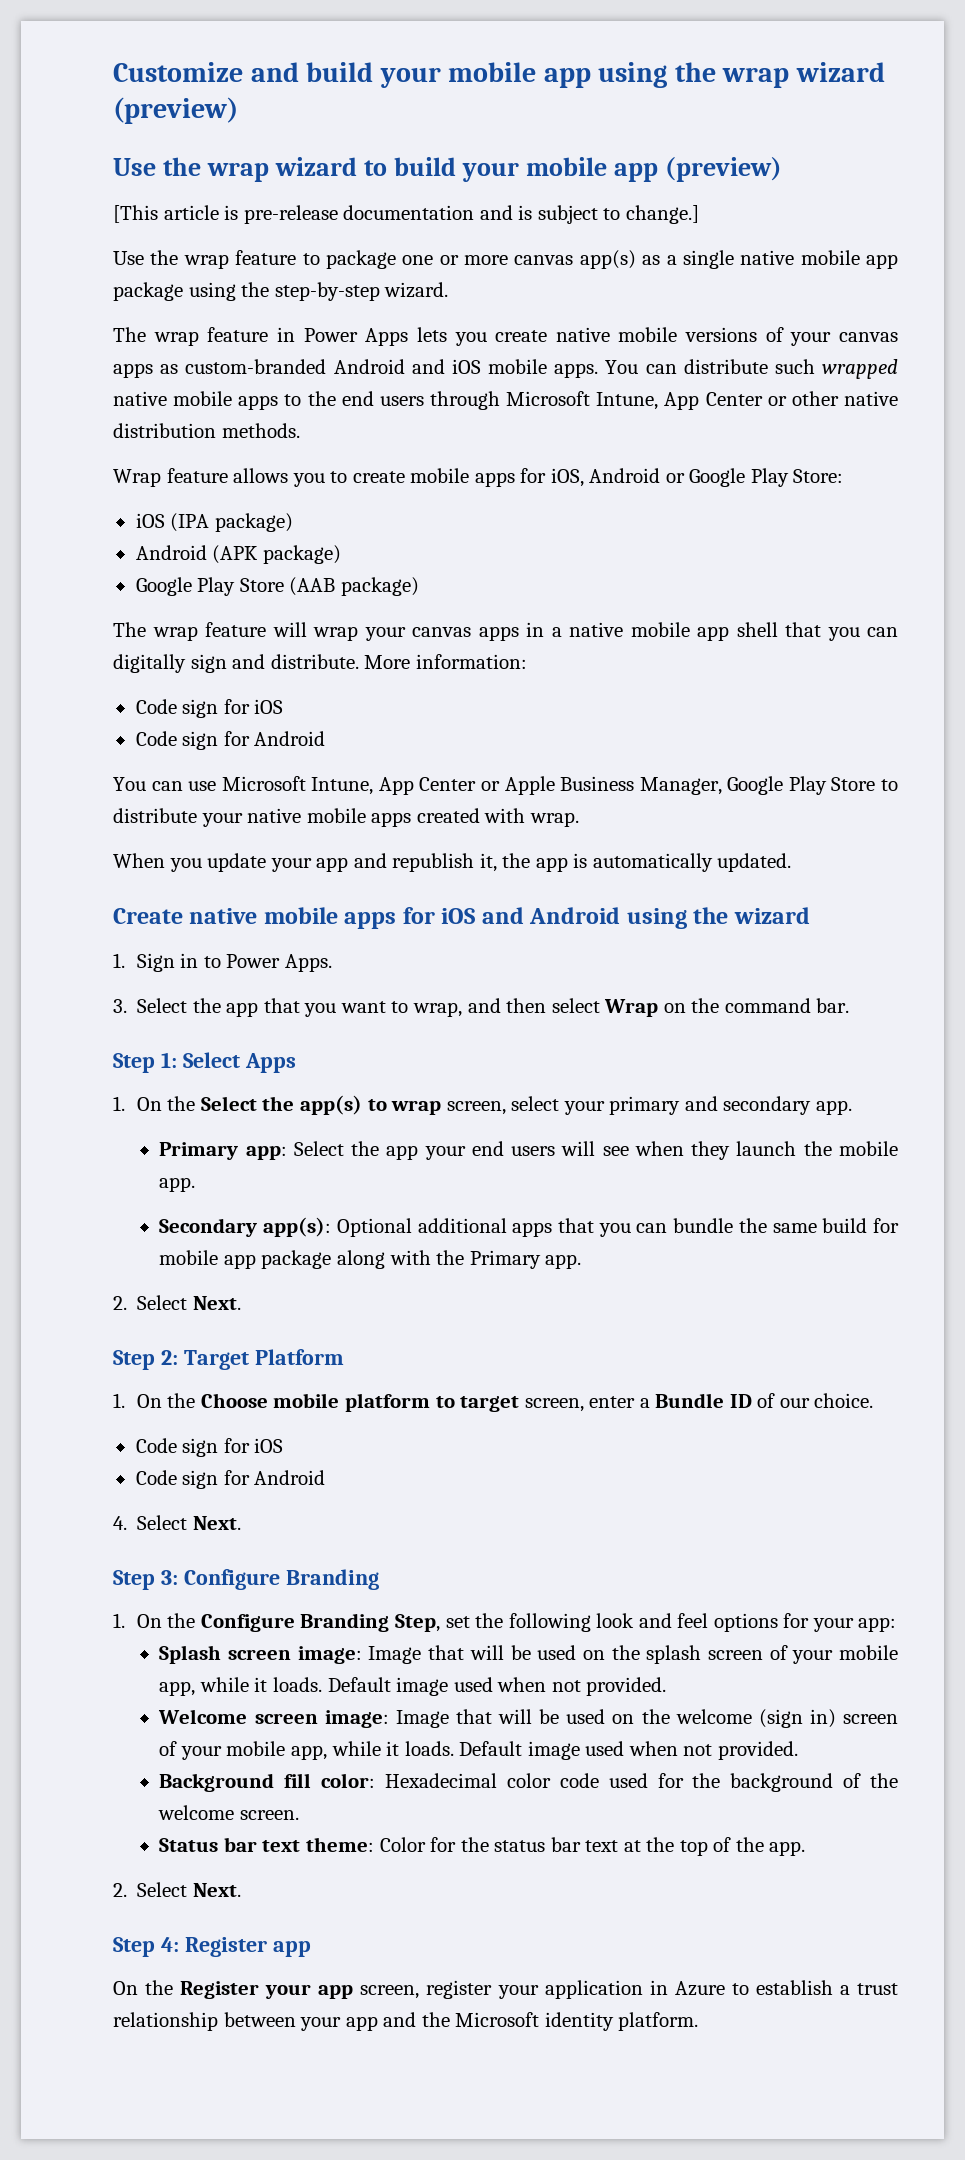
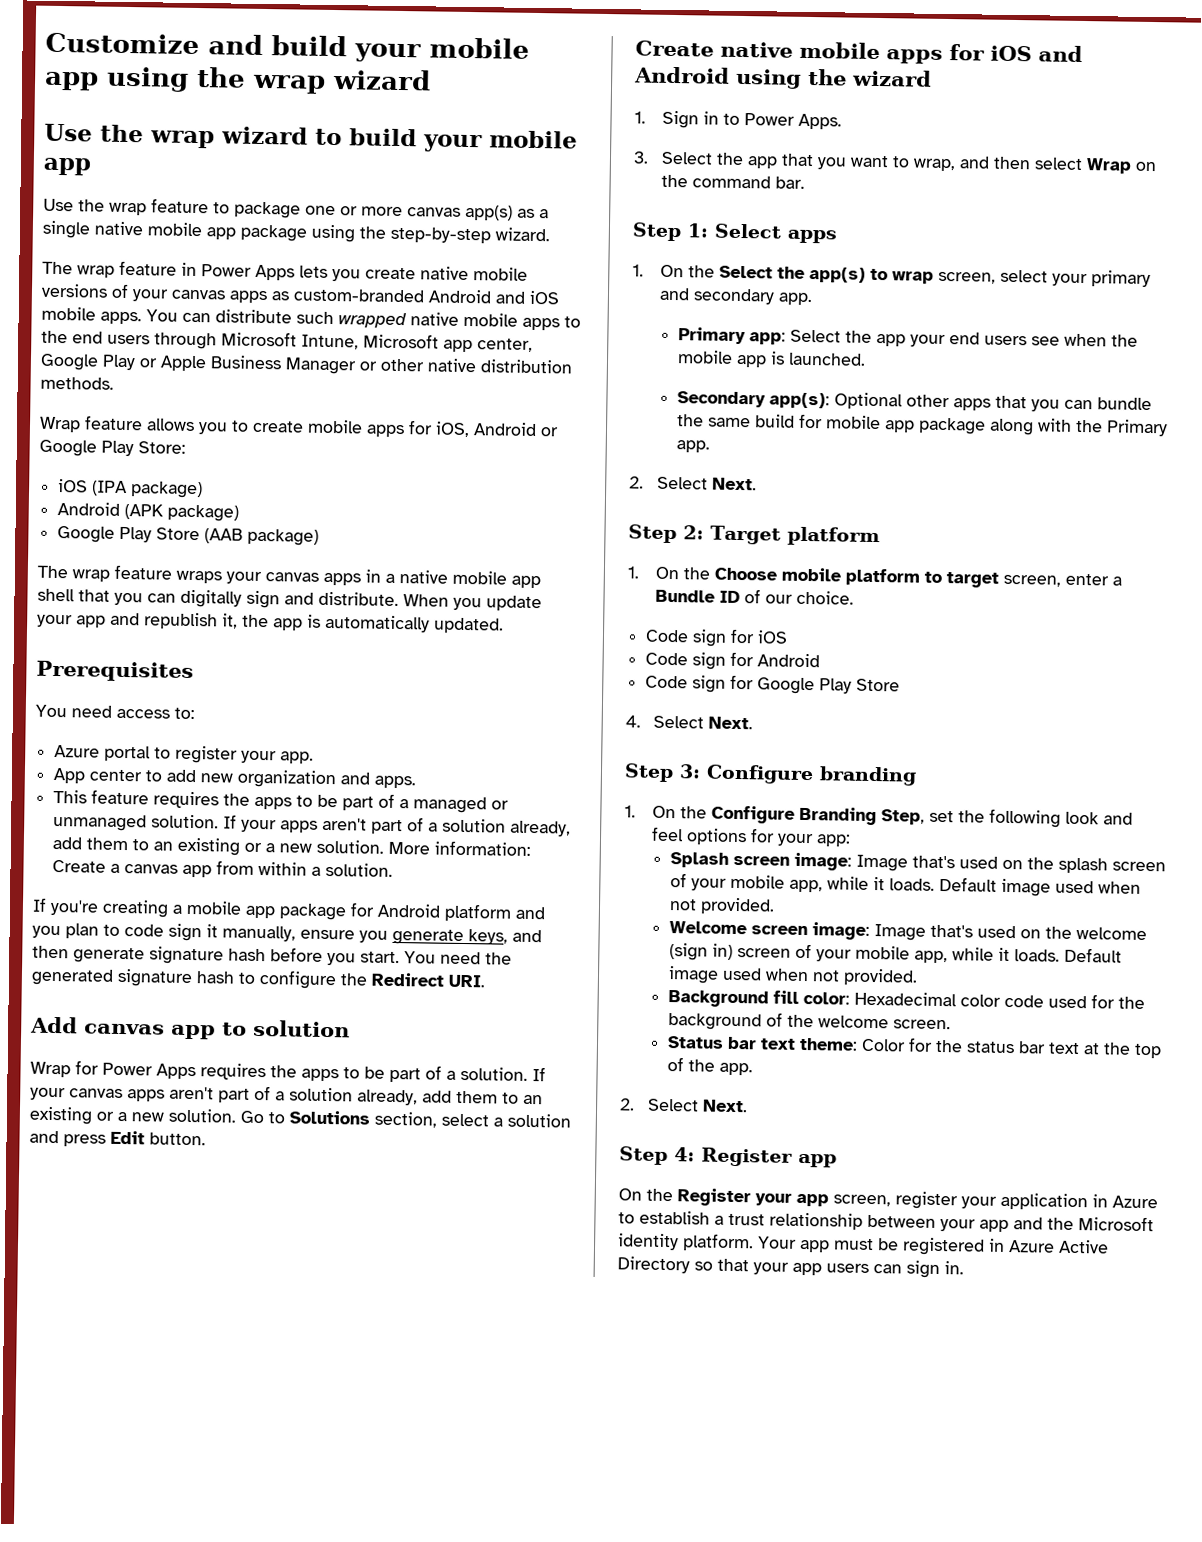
- Customize and build your mobile app using the wrap wizard (preview)
+ Customize and build your mobile app using the wrap wizard
- Use the wrap wizard to build your mobile app (preview)
- [This article is pre-release documentation and is subject to change.]
+ Use the wrap wizard to build your mobile app
- You can distribute such wrapped native mobile apps to the end users through Microsoft Intune, App Center or other native distribution methods.
+ You can distribute such wrapped native mobile apps to the end users through Microsoft Intune, Microsoft app center, Google Play or Apple Business Manager or other native distribution methods.
- The wrap feature will wrap your canvas apps in a native mobile app shell that you can digitally sign and distribute. More information:
- Code sign for iOS
- Code sign for Android
- You can use Microsoft Intune, App Center or Apple Business Manager, Google Play Store to distribute your native mobile apps created with wrap.
- When you update your app and republish it, the app is automatically updated.
+ The wrap feature wraps your canvas apps in a native mobile app shell that you can digitally sign and distribute. When you update your app and republish it, the app is automatically updated.
+ Prerequisites
+ You need access to:
+ Azure portal to register your app.
+ App center to add new organization and apps.
+ This feature requires the apps to be part of a managed or unmanaged solution. If your apps aren't part of a solution already, add them to an existing or a new solution. More information: Create a canvas app from within a solution.
+ If you're creating a mobile app package for Android platform and you plan to code sign it manually, ensure you generate keys, and then generate signature hash before you start. You need the generated signature hash to configure the Redirect URI.
+ Add canvas app to solution
+ Wrap for Power Apps requires the apps to be part of a solution. If your canvas apps aren't part of a solution already, add them to an existing or a new solution. Go to Solutions section, select a solution and press Edit button.
- Step 1: Select Apps
+ Step 1: Select apps
- Primary app: Select the app your end users will see when they launch the mobile app.
+ Primary app: Select the app your end users see when the mobile app is launched.
- Secondary app(s): Optional additional apps that you can bundle the same build for mobile app package along with the Primary app.
+ Secondary app(s): Optional other apps that you can bundle the same build for mobile app package along with the Primary app.
- Step 2: Target Platform
+ Step 2: Target platform
+ Code sign for Google Play Store
- Step 3: Configure Branding
+ Step 3: Configure branding
- Splash screen image: Image that will be used on the splash screen of your mobile app, while it loads.
+ Splash screen image: Image that's used on the splash screen of your mobile app, while it loads.
- Welcome screen image: Image that will be used on the welcome (sign in) screen of your mobile app, while it loads.
+ Welcome screen image: Image that's used on the welcome (sign in) screen of your mobile app, while it loads.
+ Your app must be registered in Azure Active Directory so that your app users can sign in.

